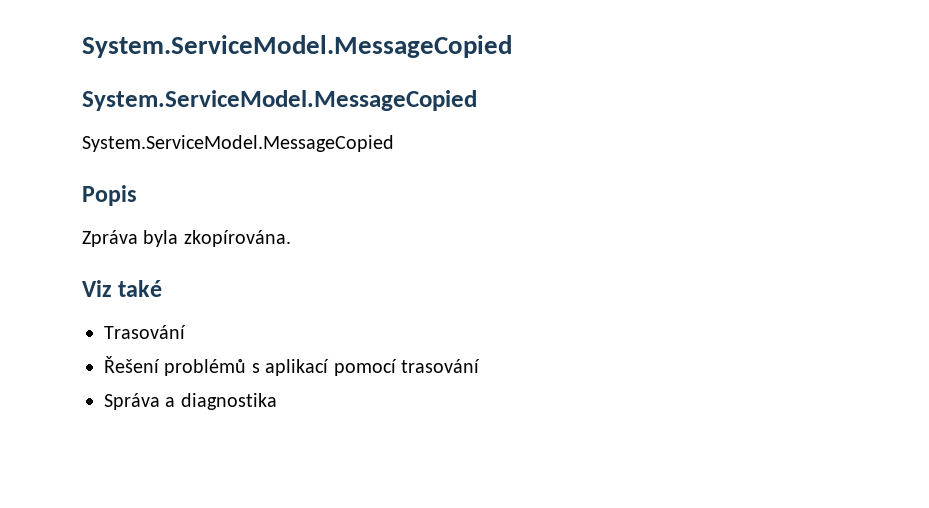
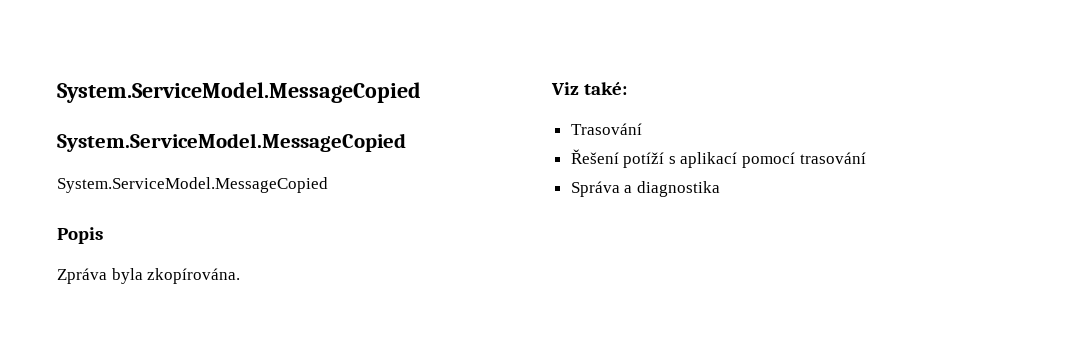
- Viz také
+ Viz také:
- Řešení problémů s aplikací pomocí trasování
+ Řešení potíží s aplikací pomocí trasování

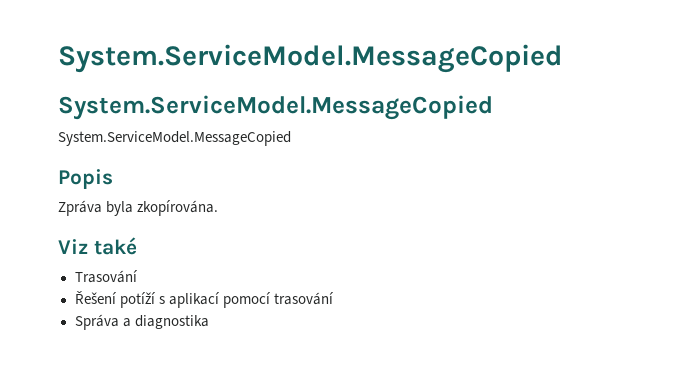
- Viz také:
+ Viz také

